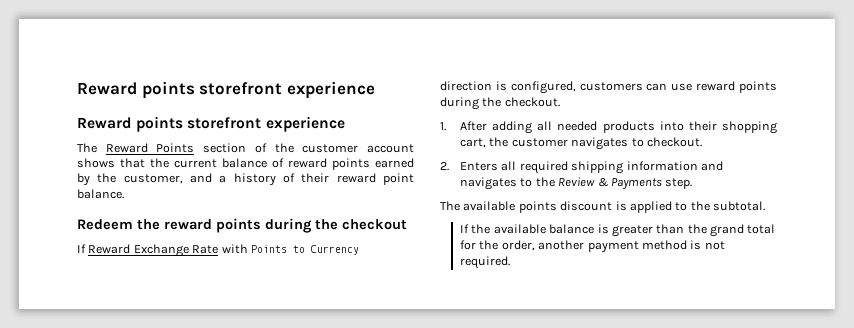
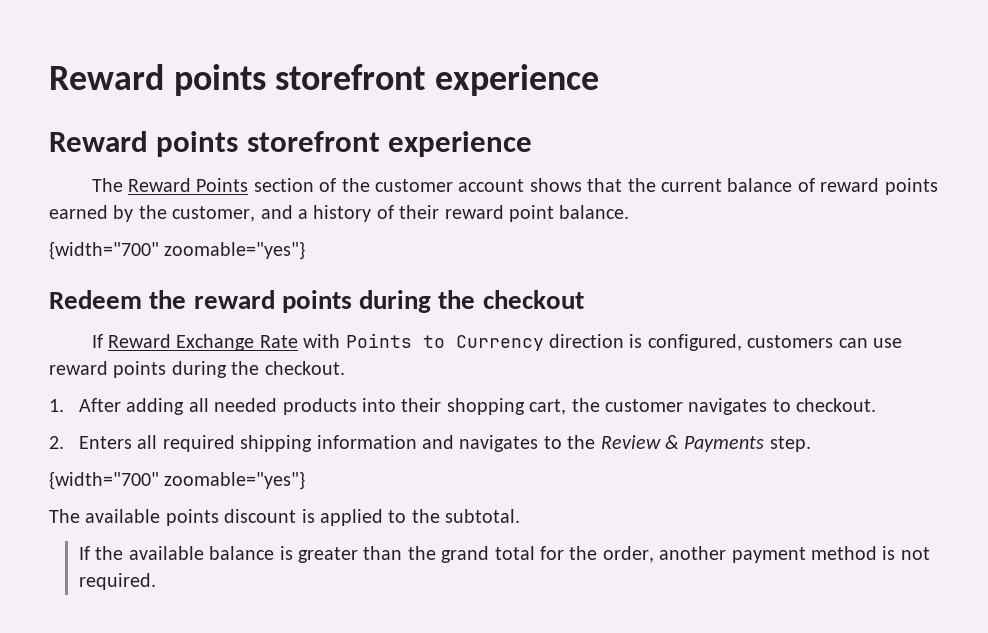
  The Reward Points section of the customer account shows that the current balance of reward points earned by the customer, and a history of their reward point balance.
+ {width="700" zoomable="yes"}
  2. Enters all required shipping information and navigates to the Review & Payments step.
+ {width="700" zoomable="yes"}

